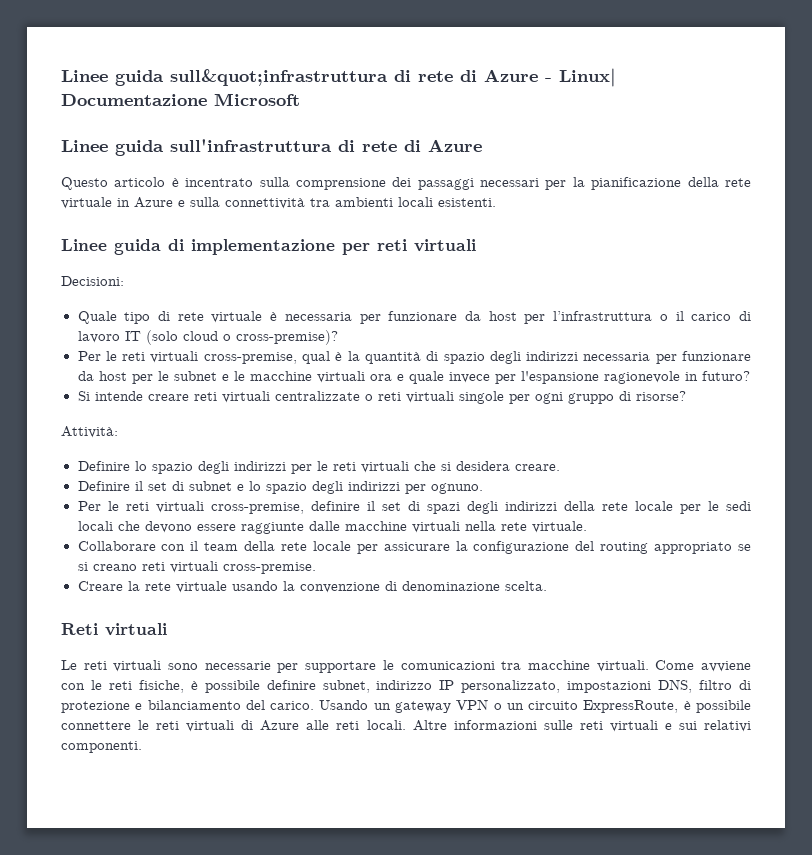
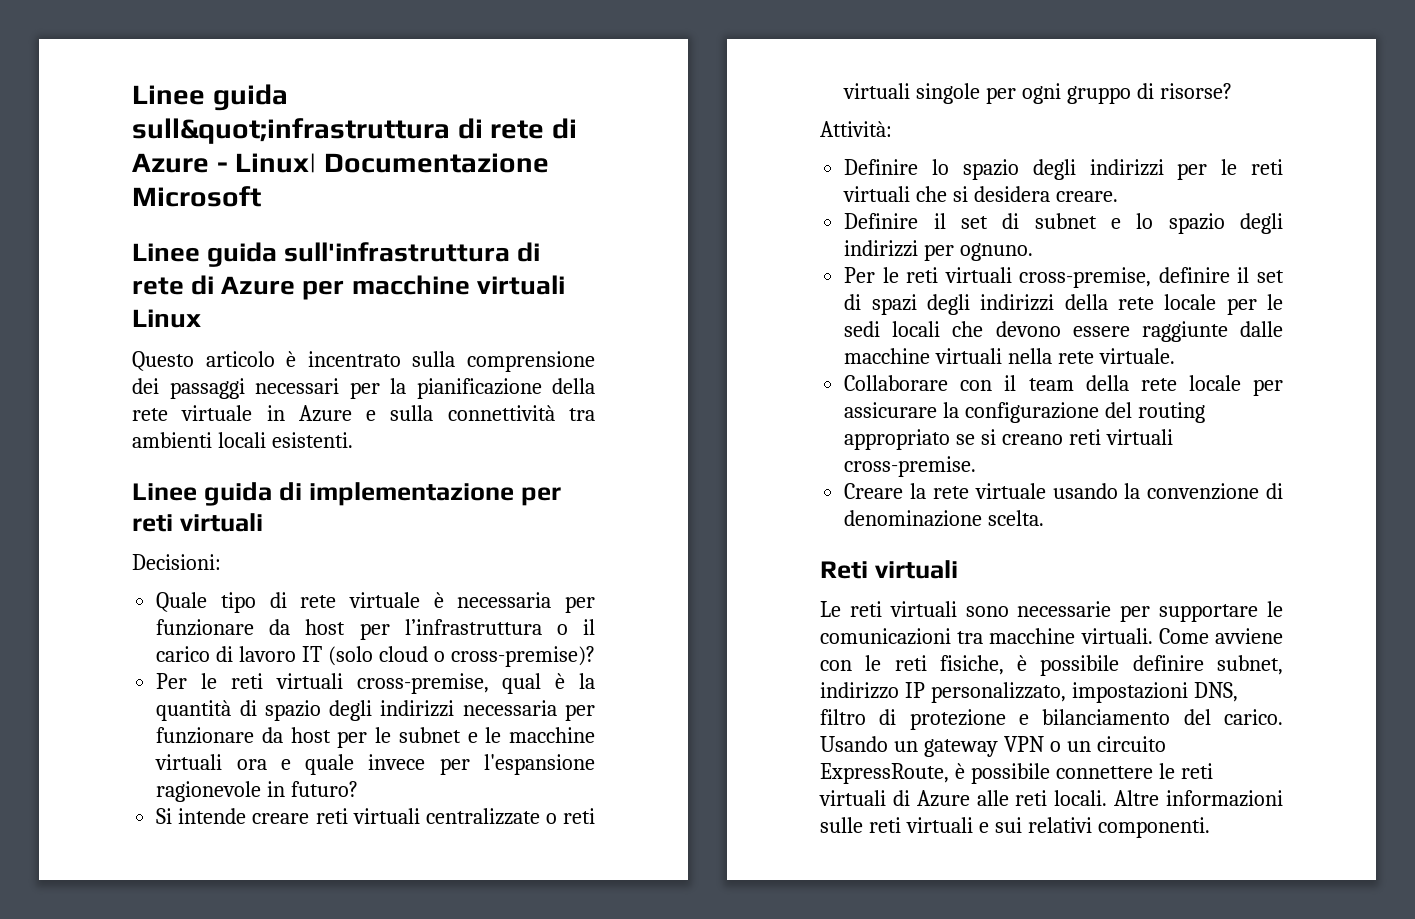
- Linee guida sull'infrastruttura di rete di Azure
+ Linee guida sull'infrastruttura di rete di Azure per macchine virtuali Linux

